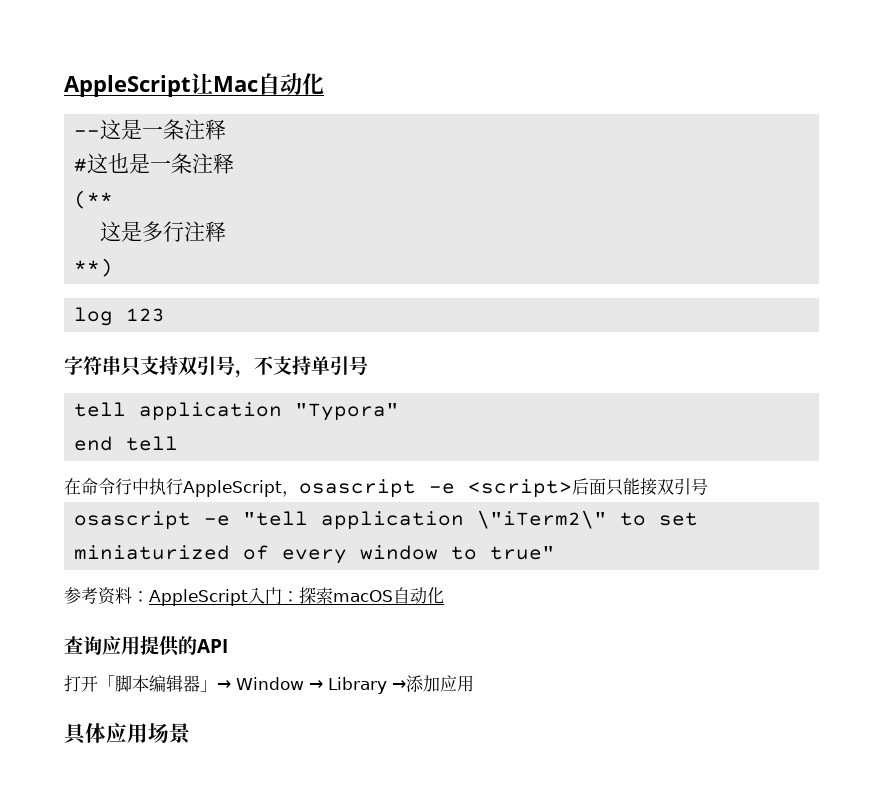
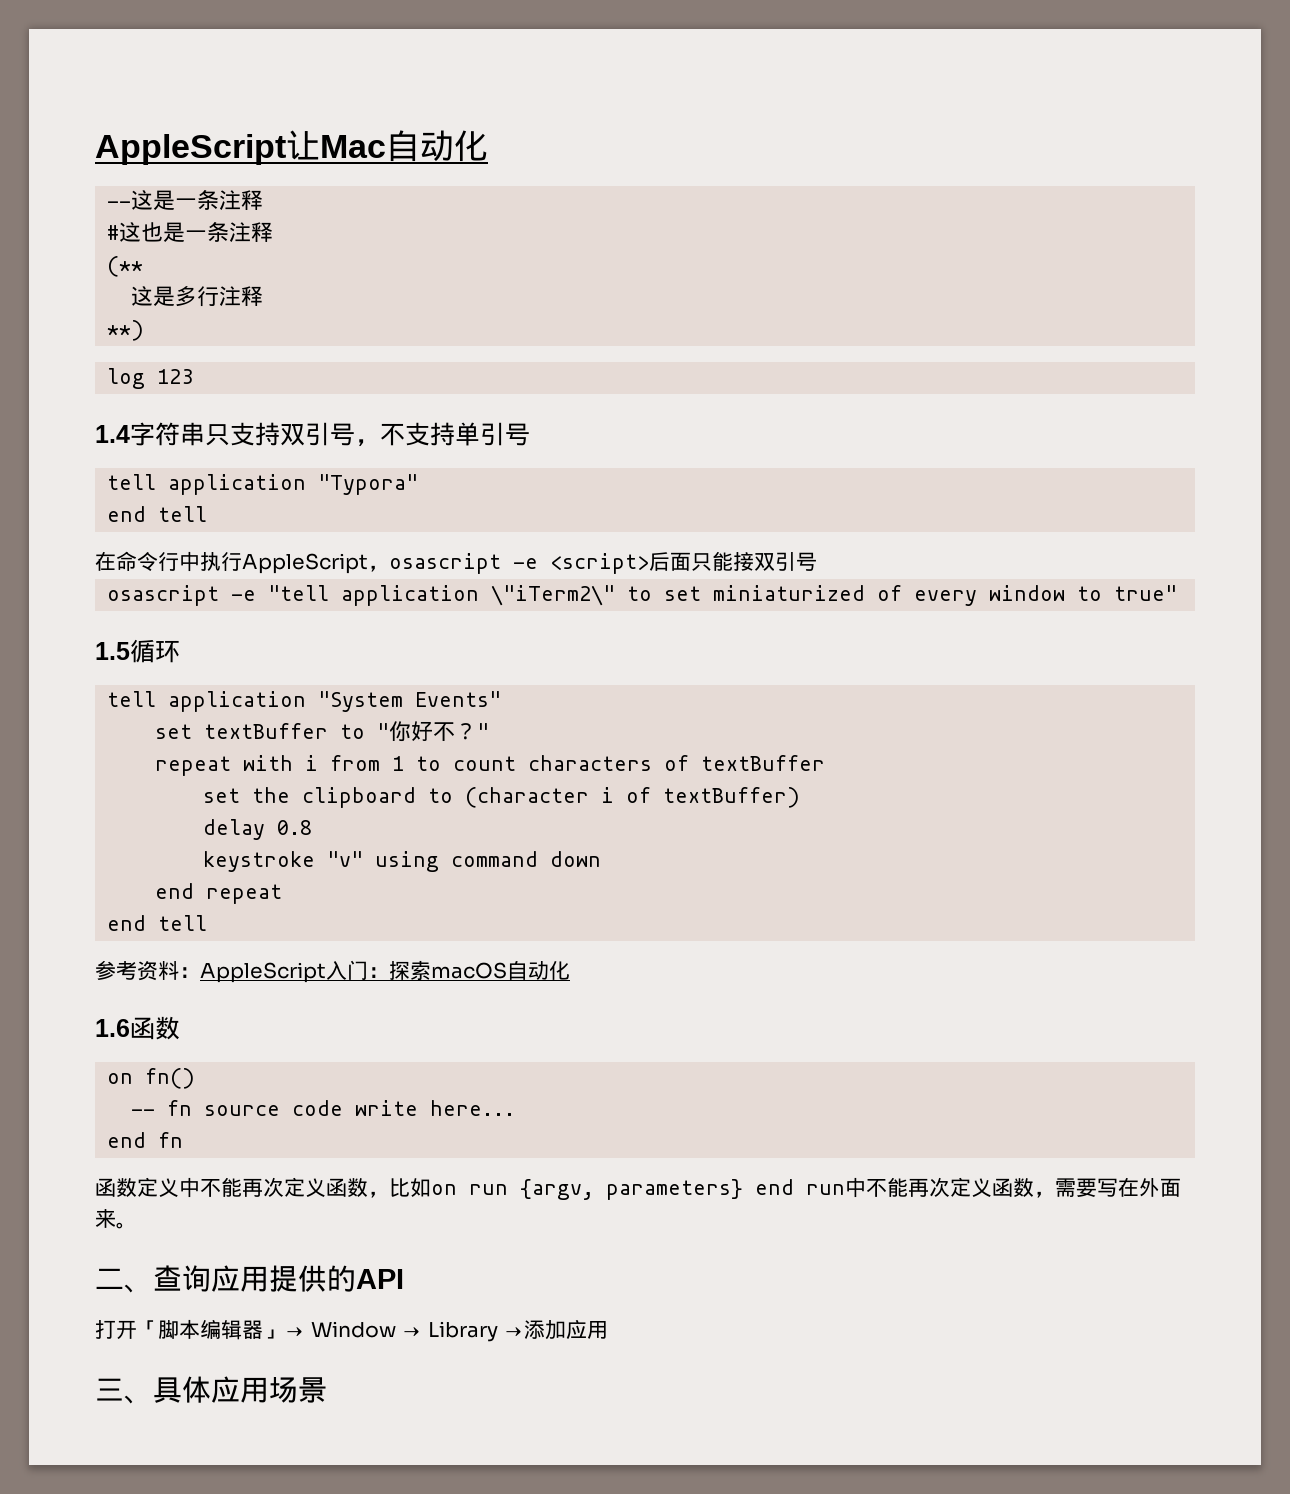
- 字符串只支持双引号，不支持单引号
+ 1.4字符串只支持双引号，不支持单引号
+ 1.5循环
+ tell application "System Events"
+ set textBuffer to "你好不？"
+ repeat with i from 1 to count characters of textBuffer
+ set the clipboard to (character i of textBuffer)
+ delay 0.8
+ keystroke "v" using command down
+ end repeat
+ end tell
- 查询应用提供的API
+ 1.6函数
+ on fn()
+ -- fn source code write here...
+ end fn
+ 函数定义中不能再次定义函数，比如on run {argv, parameters} end run中不能再次定义函数，需要写在外面来。
+ 二、查询应用提供的API
- 具体应用场景
+ 三、具体应用场景

